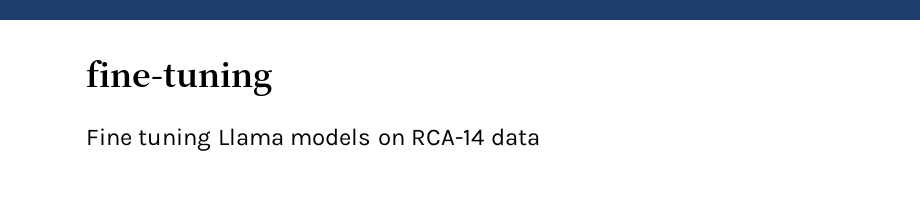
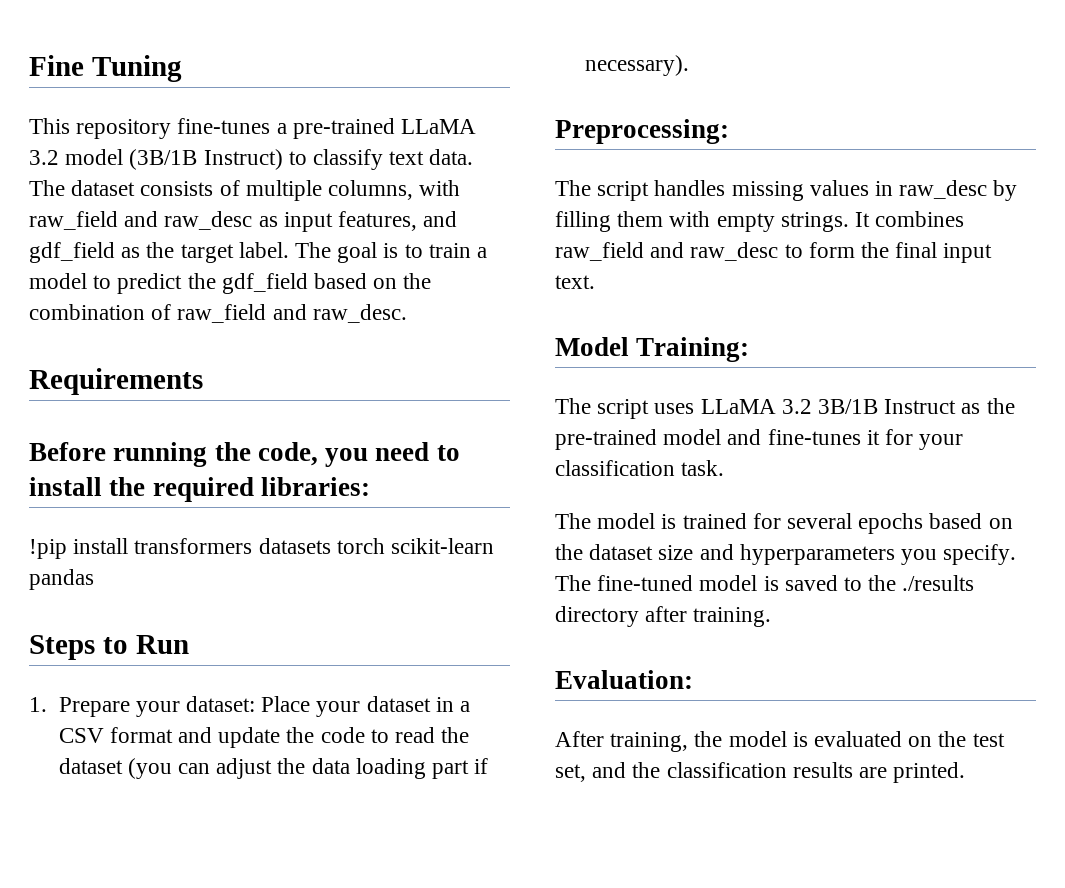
- fine-tuning
- Fine tuning Llama models on RCA-14 data
+ Fine Tuning
+ This repository fine-tunes a pre-trained LLaMA 3.2 model (3B/1B Instruct) to classify text data. The dataset consists of multiple columns, with raw_field and raw_desc as input features, and gdf_field as the target label. The goal is to train a model to predict the gdf_field based on the combination of raw_field and raw_desc.
+ Requirements
+ Before running the code, you need to install the required libraries:
+ !pip install transformers datasets torch scikit-learn pandas
+ Steps to Run
+ 1. Prepare your dataset: Place your dataset in a CSV format and update the code to read the dataset (you can adjust the data loading part if necessary).
+ Preprocessing:
+ The script handles missing values in raw_desc by filling them with empty strings. It combines raw_field and raw_desc to form the final input text.
+ Model Training:
+ The script uses LLaMA 3.2 3B/1B Instruct as the pre-trained model and fine-tunes it for your classification task.
+ The model is trained for several epochs based on the dataset size and hyperparameters you specify. The fine-tuned model is saved to the ./results directory after training.
+ Evaluation:
+ After training, the model is evaluated on the test set, and the classification results are printed.

